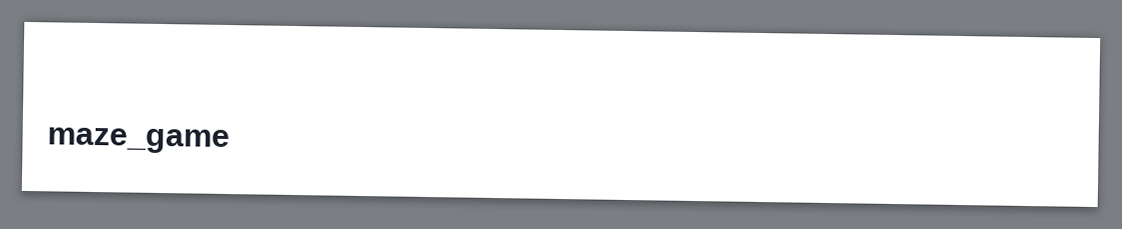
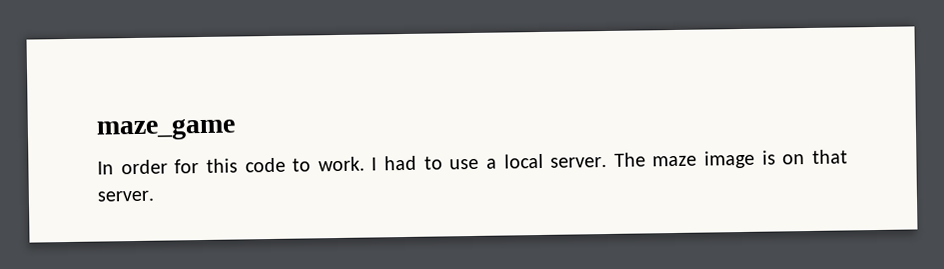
+ In order for this code to work. I had to use a local server. The maze image is on that server.

